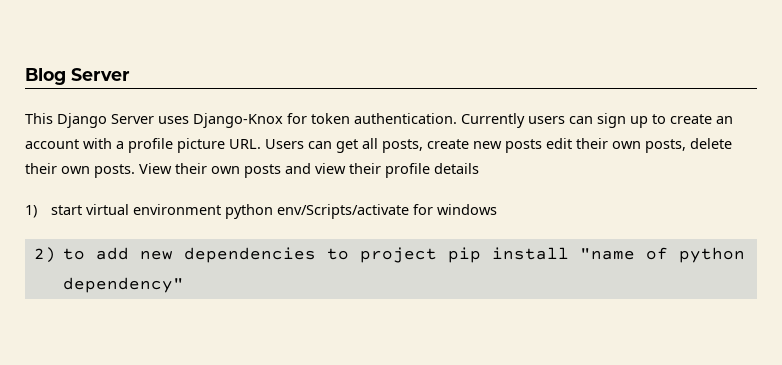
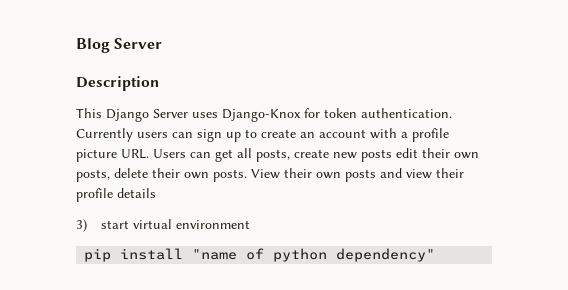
+ Description
- 1) start virtual environment python env/Scripts/activate for windows
- 2) to add new dependencies to project pip install "name of python dependency"
+ 3) start virtual environment
+ pip install "name of python dependency"

